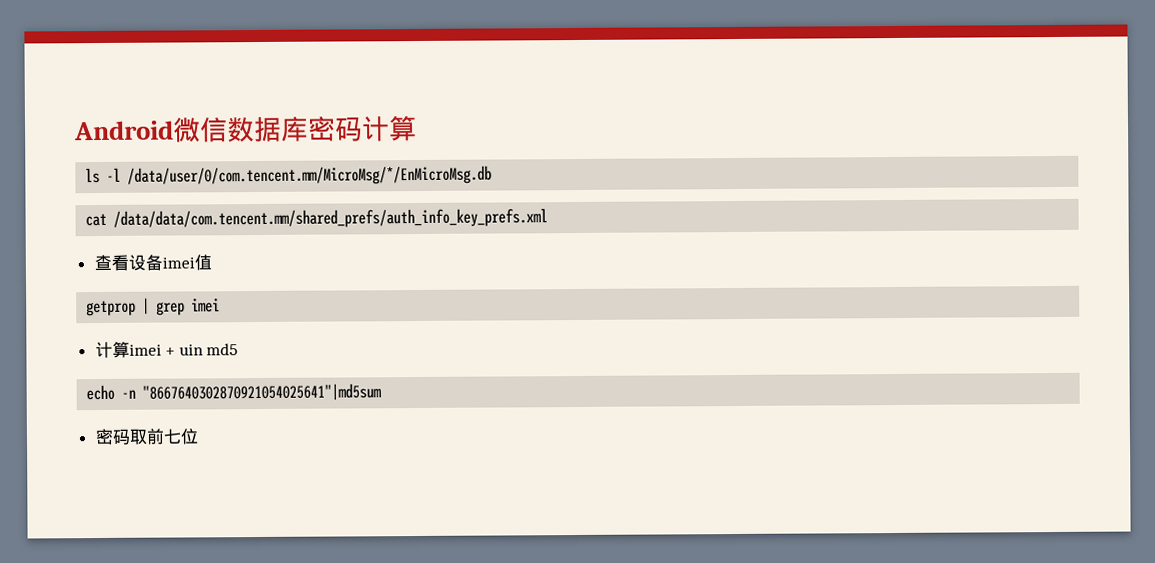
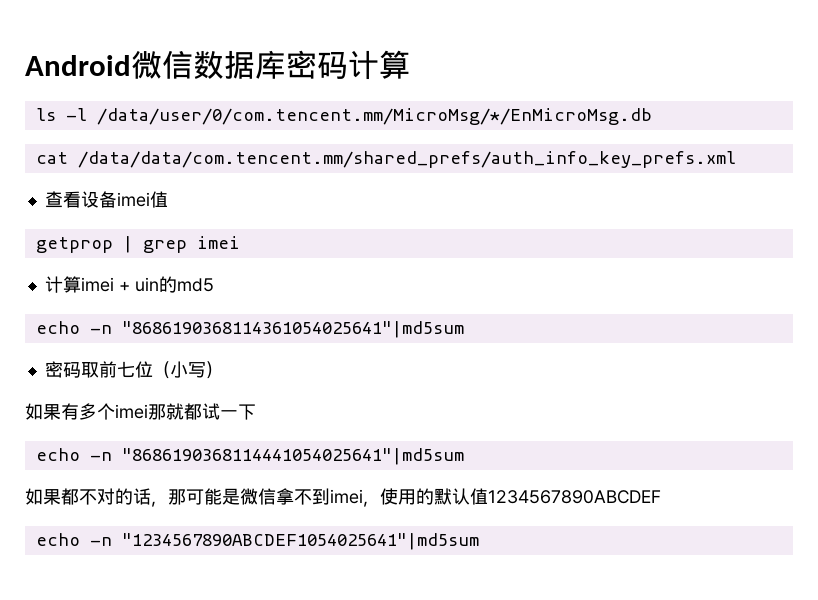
- 计算imei + uin md5
+ 计算imei + uin的md5
- echo -n "8667640302870921054025641"|md5sum
+ echo -n "8686190368114361054025641"|md5sum
- 密码取前七位
+ 密码取前七位（小写）
+ 如果有多个imei那就都试一下
+ echo -n "8686190368114441054025641"|md5sum
+ 如果都不对的话，那可能是微信拿不到imei，使用的默认值1234567890ABCDEF
+ echo -n "1234567890ABCDEF1054025641"|md5sum

